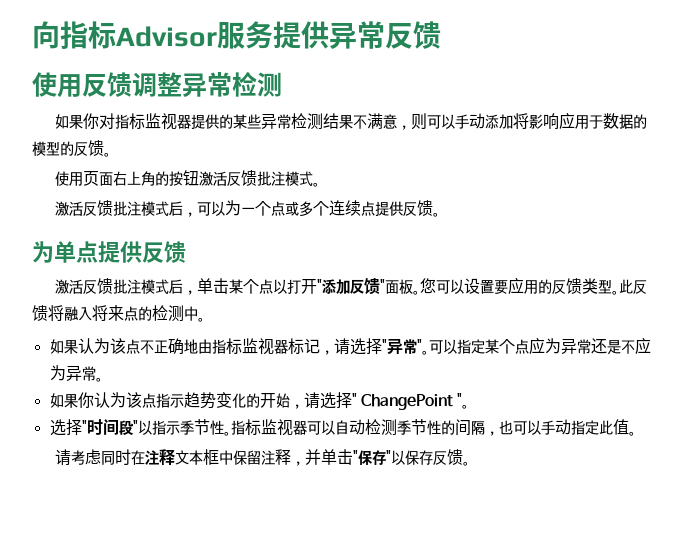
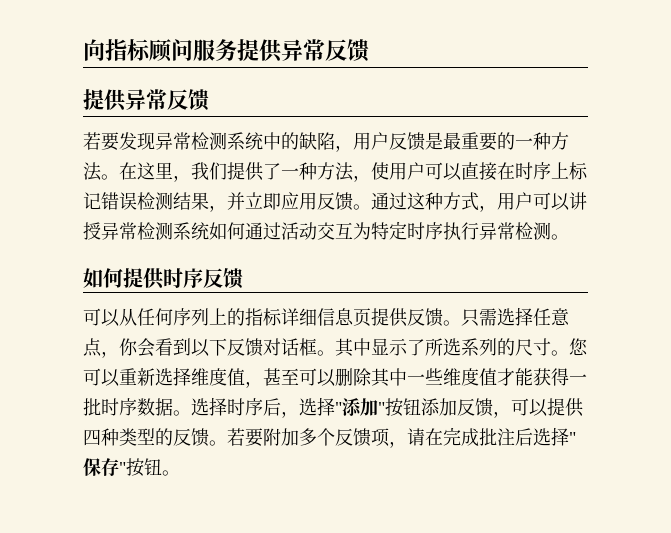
- 向指标Advisor服务提供异常反馈
- 使用反馈调整异常检测
- 如果你对指标监视器提供的某些异常检测结果不满意，则可以手动添加将影响应用于数据的模型的反馈。
- 使用页面右上角的按钮激活反馈批注模式。
- 激活反馈批注模式后，可以为一个点或多个连续点提供反馈。
- 为单点提供反馈
- 激活反馈批注模式后，单击某个点以打开"添加反馈"面板。您可以设置要应用的反馈类型。此反馈将融入将来点的检测中。
- 如果认为该点不正确地由指标监视器标记，请选择"异常"。可以指定某个点应为异常还是不应为异常。
- 如果你认为该点指示趋势变化的开始，请选择" ChangePoint "。
- 选择"时间段"以指示季节性。指标监视器可以自动检测季节性的间隔，也可以手动指定此值。
- 请考虑同时在注释文本框中保留注释，并单击"保存"以保存反馈。
+ 向指标顾问服务提供异常反馈
+ 提供异常反馈
+ 若要发现异常检测系统中的缺陷，用户反馈是最重要的一种方法。在这里，我们提供了一种方法，使用户可以直接在时序上标记错误检测结果，并立即应用反馈。通过这种方式，用户可以讲授异常检测系统如何通过活动交互为特定时序执行异常检测。
+ 如何提供时序反馈
+ 可以从任何序列上的指标详细信息页提供反馈。只需选择任意点，你会看到以下反馈对话框。其中显示了所选系列的尺寸。您可以重新选择维度值，甚至可以删除其中一些维度值才能获得一批时序数据。选择时序后，选择"添加"按钮添加反馈，可以提供四种类型的反馈。若要附加多个反馈项，请在完成批注后选择"保存"按钮。

